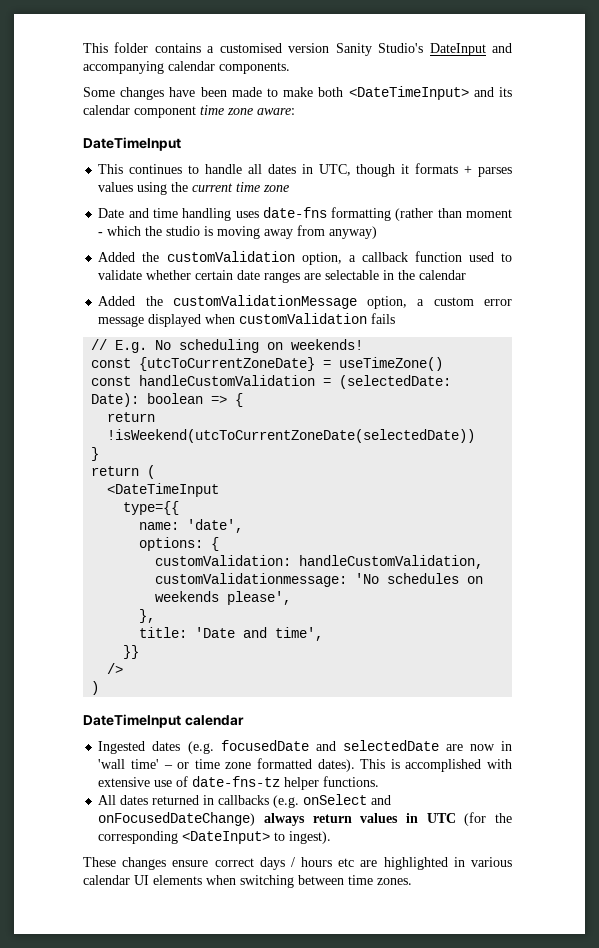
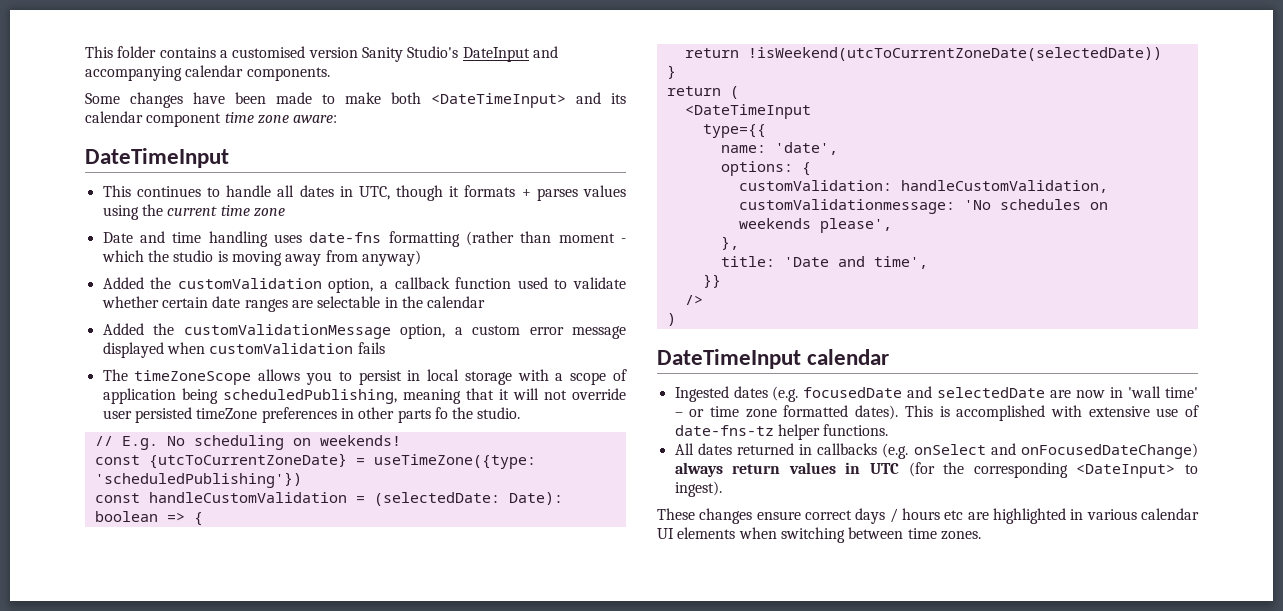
+ The timeZoneScope allows you to persist in local storage with a scope of application being scheduledPublishing, meaning that it will not override user persisted timeZone preferences in other parts fo the studio.
- const {utcToCurrentZoneDate} = useTimeZone()
+ const {utcToCurrentZoneDate} = useTimeZone({type: 'scheduledPublishing'})

